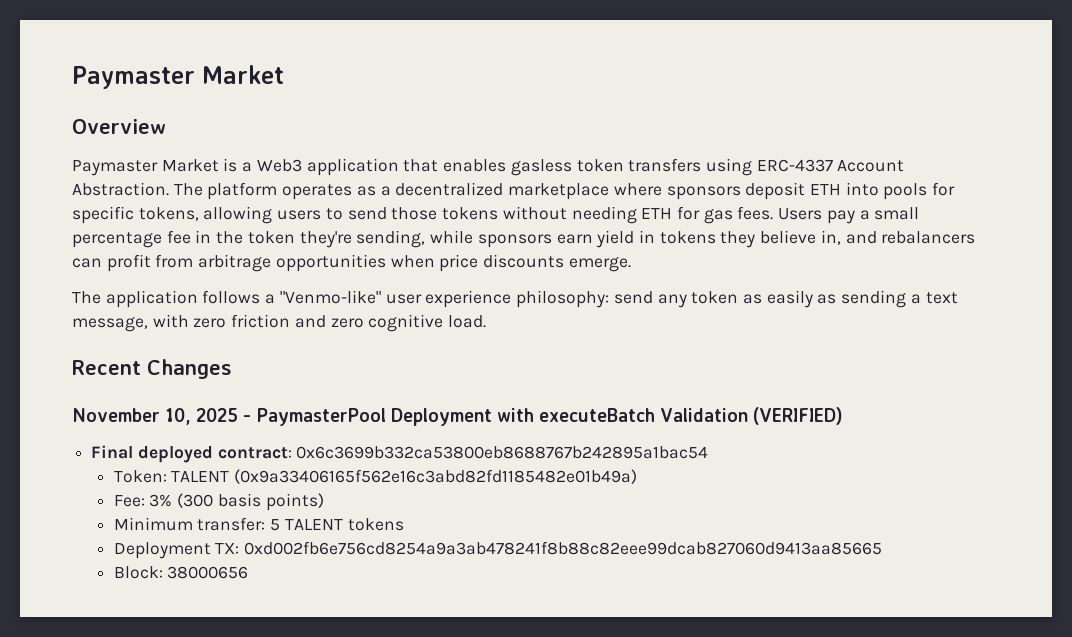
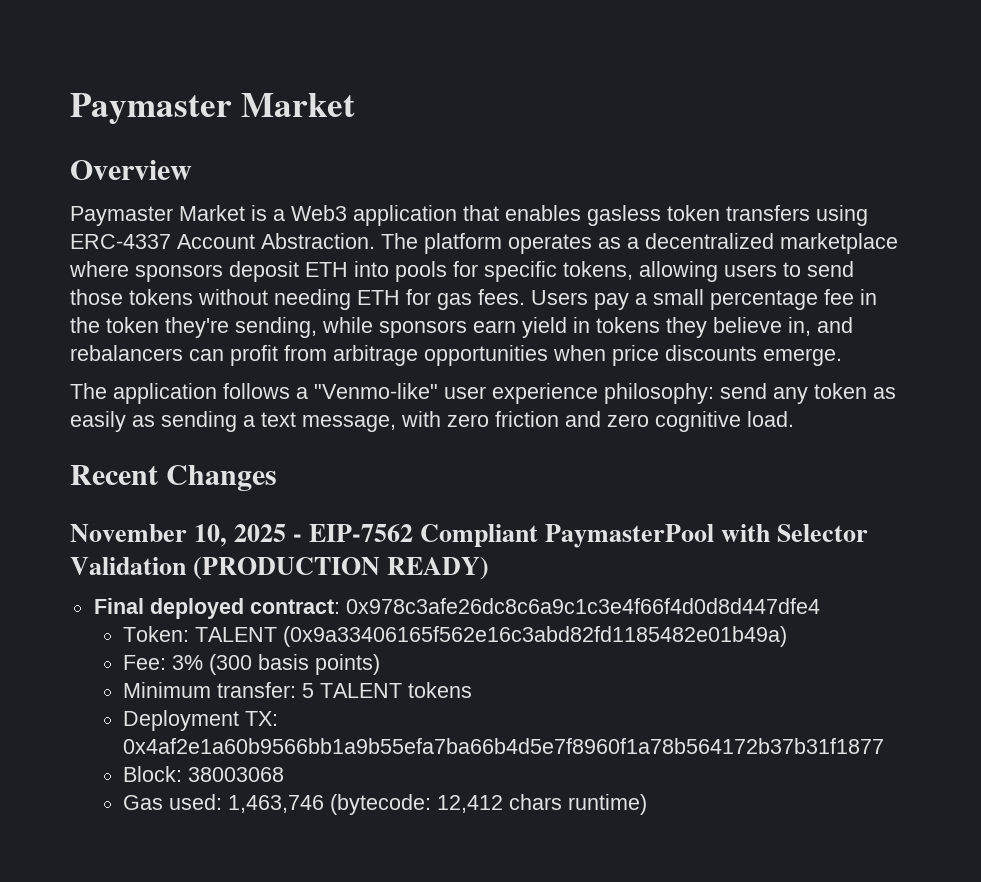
- November 10, 2025 - PaymasterPool Deployment with executeBatch Validation (VERIFIED)
+ November 10, 2025 - EIP-7562 Compliant PaymasterPool with Selector Validation (PRODUCTION READY)
- Final deployed contract: 0x6c3699b332ca53800eb8688767b242895a1bac54
+ Final deployed contract: 0x978c3afe26dc8c6a9c1c3e4f66f4d0d8d447dfe4
- Deployment TX: 0xd002fb6e756cd8254a9a3ab478241f8b88c82eee99dcab827060d9413aa85665
+ Deployment TX: 0x4af2e1a60b9566bb1a9b55efa7ba66b4d5e7f8960f1a78b564172b37b31f1877
- Block: 38000656
+ Block: 38003068
+ Gas used: 1,463,746 (bytecode: 12,412 chars runtime)

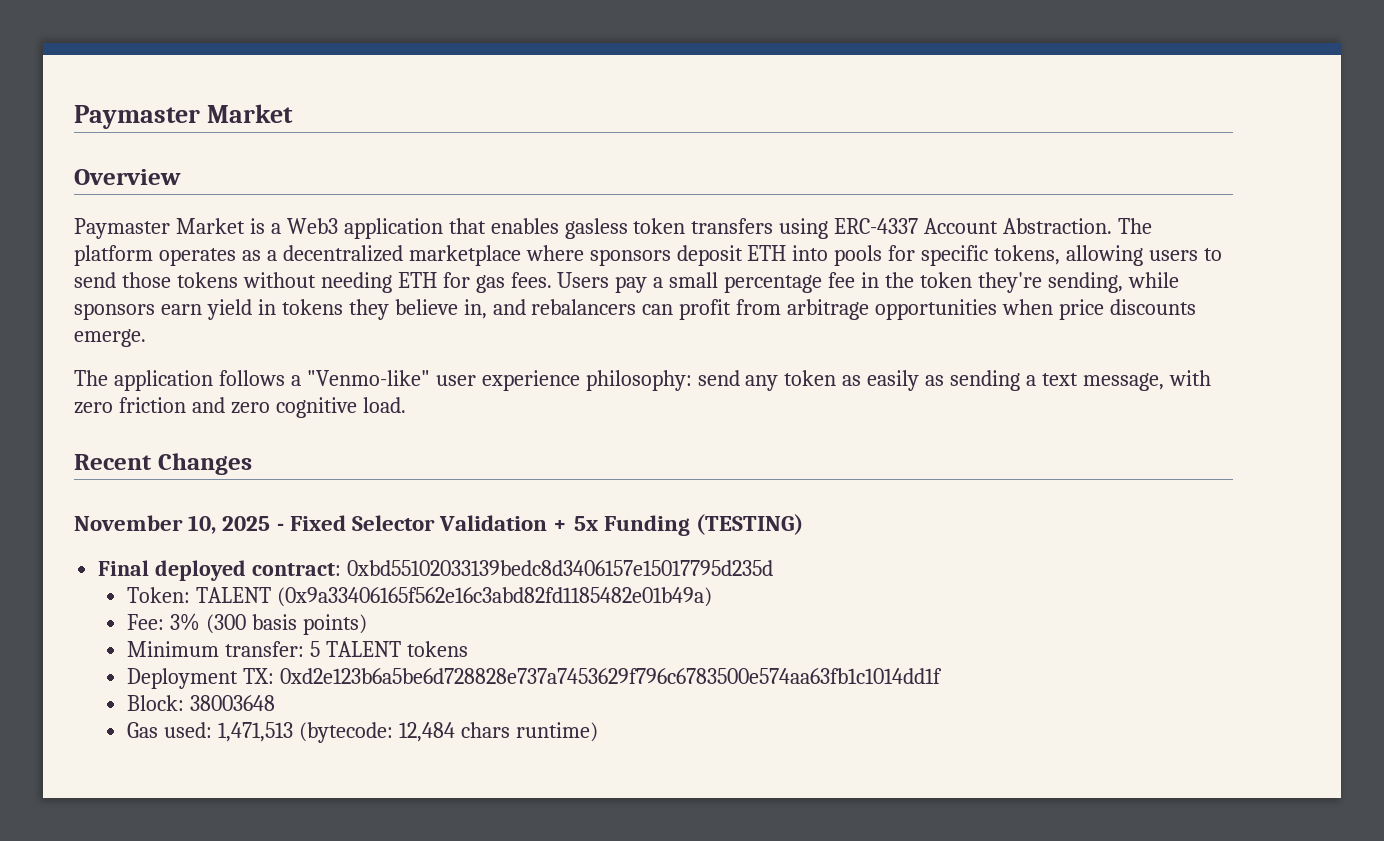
- November 10, 2025 - EIP-7562 Compliant PaymasterPool with Selector Validation (PRODUCTION READY)
+ November 10, 2025 - Fixed Selector Validation + 5x Funding (TESTING)
- Final deployed contract: 0x978c3afe26dc8c6a9c1c3e4f66f4d0d8d447dfe4
+ Final deployed contract: 0xbd55102033139bedc8d3406157e15017795d235d
- Deployment TX: 0x4af2e1a60b9566bb1a9b55efa7ba66b4d5e7f8960f1a78b564172b37b31f1877
+ Deployment TX: 0xd2e123b6a5be6d728828e737a7453629f796c6783500e574aa63fb1c1014dd1f
- Block: 38003068
+ Block: 38003648
- Gas used: 1,463,746 (bytecode: 12,412 chars runtime)
+ Gas used: 1,471,513 (bytecode: 12,484 chars runtime)

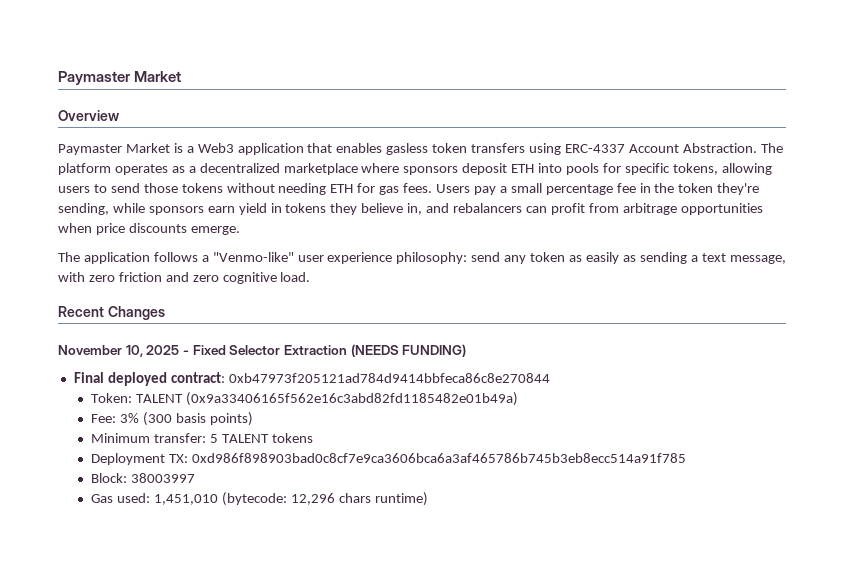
- November 10, 2025 - Fixed Selector Validation + 5x Funding (TESTING)
+ November 10, 2025 - Fixed Selector Extraction (NEEDS FUNDING)
- Final deployed contract: 0xbd55102033139bedc8d3406157e15017795d235d
+ Final deployed contract: 0xb47973f205121ad784d9414bbfeca86c8e270844
- Deployment TX: 0xd2e123b6a5be6d728828e737a7453629f796c6783500e574aa63fb1c1014dd1f
+ Deployment TX: 0xd986f898903bad0c8cf7e9ca3606bca6a3af465786b745b3eb8ecc514a91f785
- Block: 38003648
+ Block: 38003997
- Gas used: 1,471,513 (bytecode: 12,484 chars runtime)
+ Gas used: 1,451,010 (bytecode: 12,296 chars runtime)

